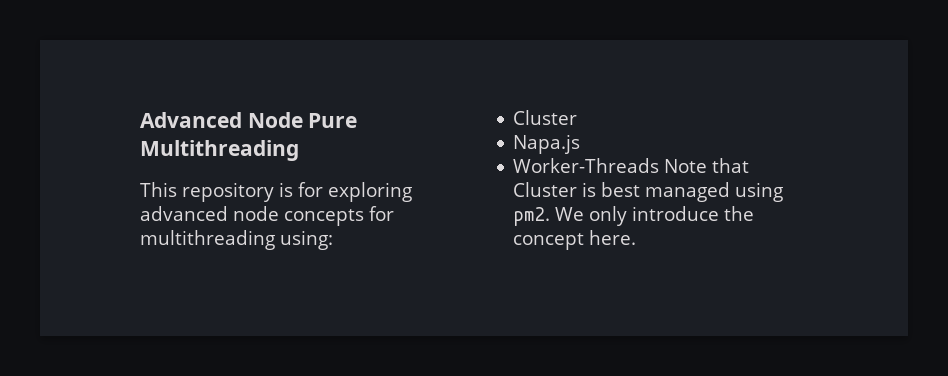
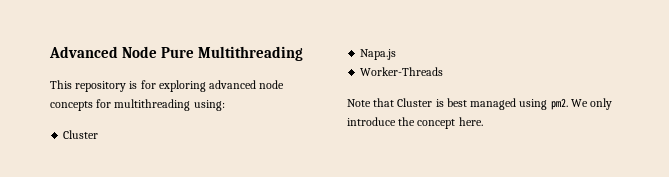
- Worker-Threads Note that Cluster is best managed using pm2.
+ Worker-Threads
+ Note that Cluster is best managed using pm2.

